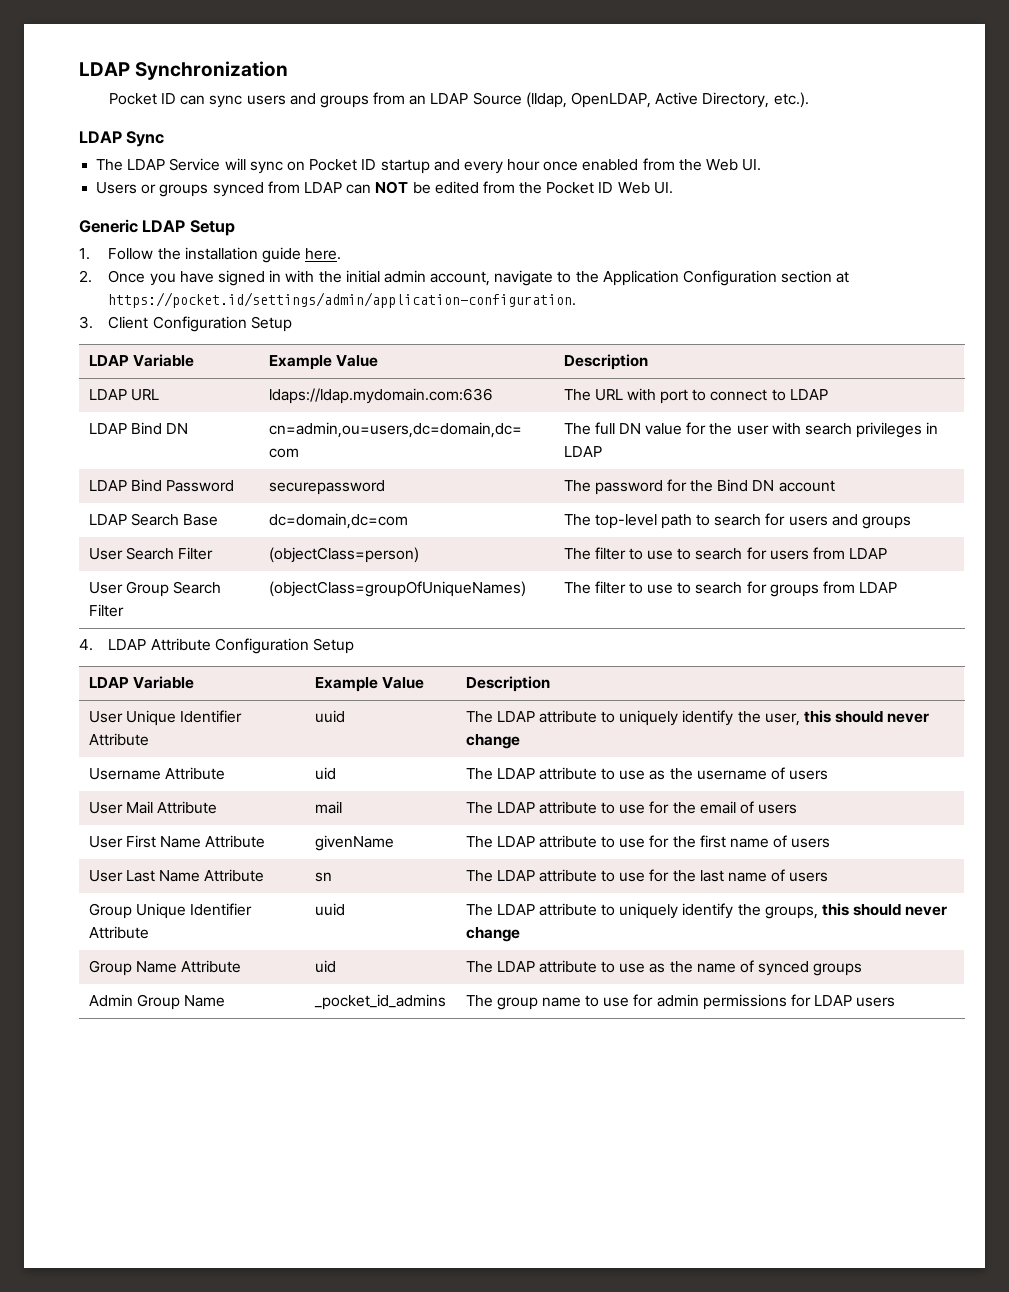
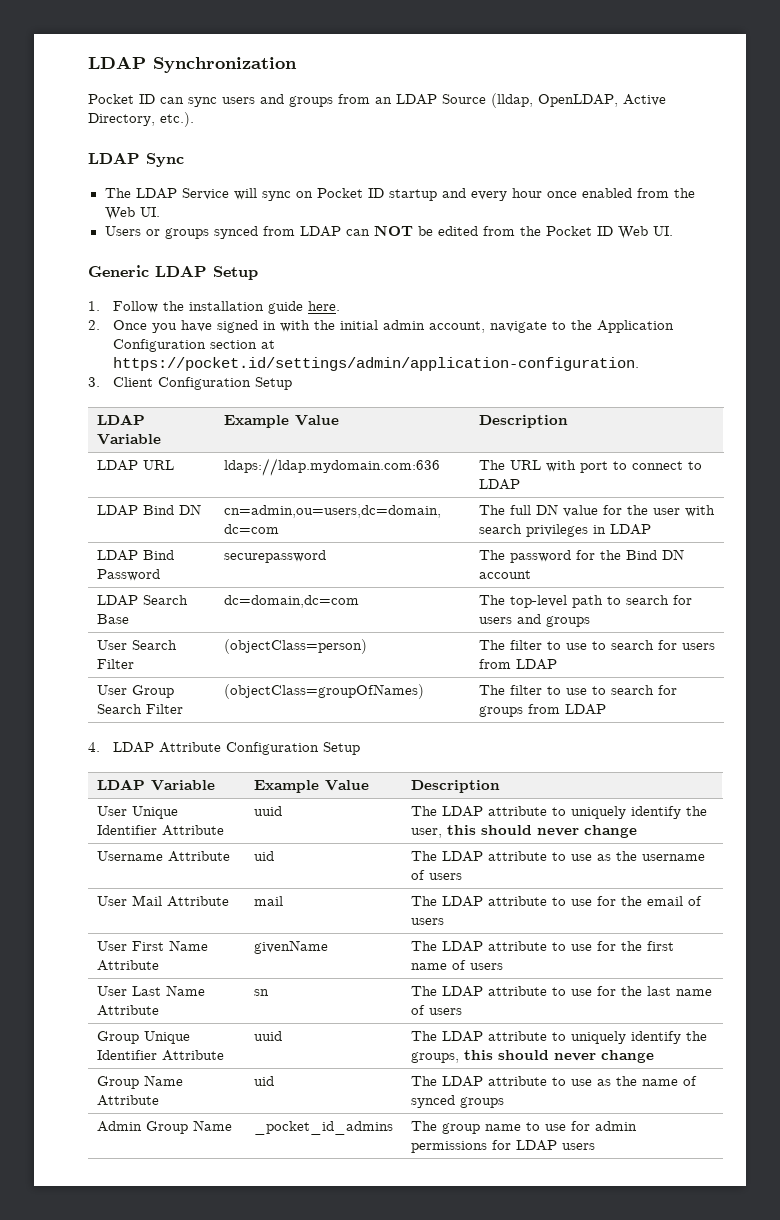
- User Group Search Filter | (objectClass=groupOfUniqueNames) | The filter to use to search for groups from LDAP
+ User Group Search Filter | (objectClass=groupOfNames) | The filter to use to search for groups from LDAP

